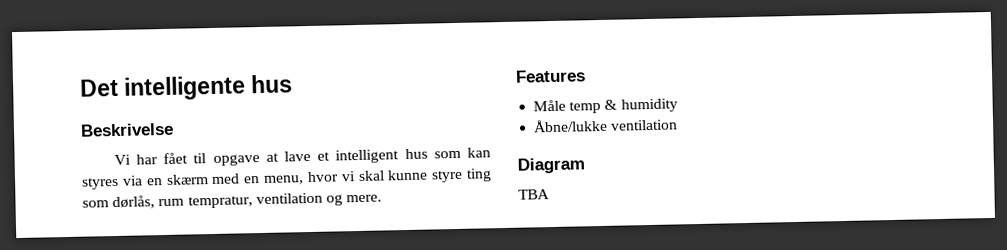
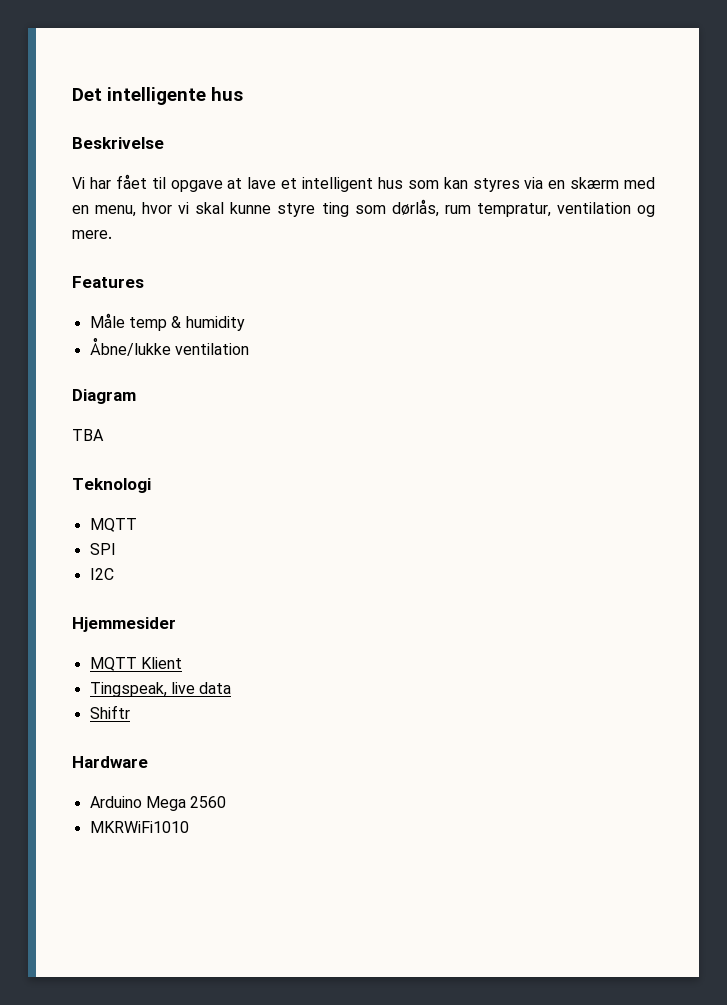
+ Teknologi
+ MQTT
+ SPI
+ I2C
+ Hjemmesider
+ MQTT Klient
+ Tingspeak, live data
+ Shiftr
+ Hardware
+ Arduino Mega 2560
+ MKRWiFi1010

